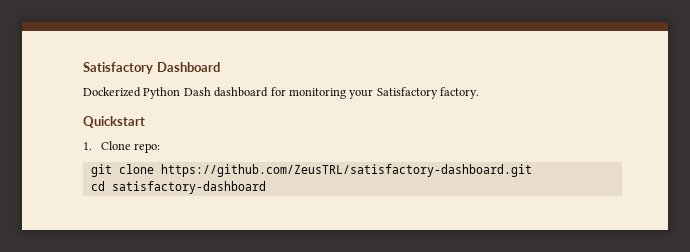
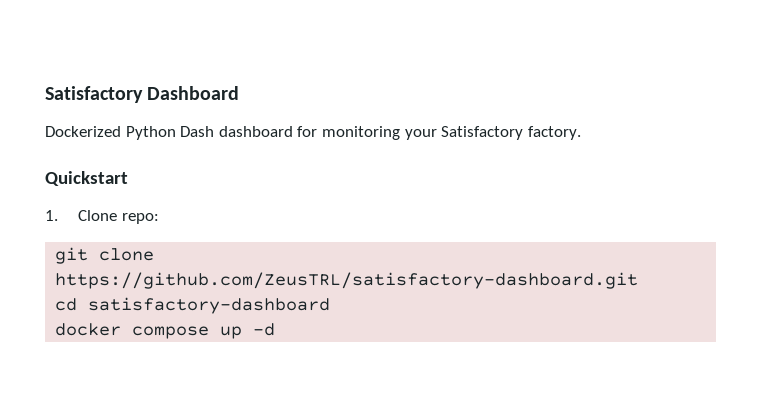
+ docker compose up -d

